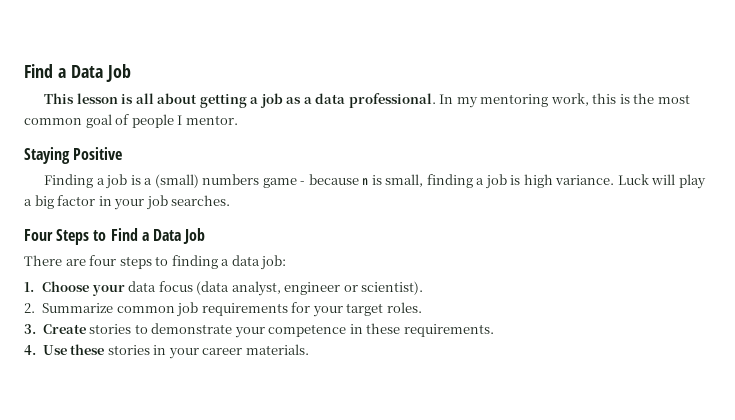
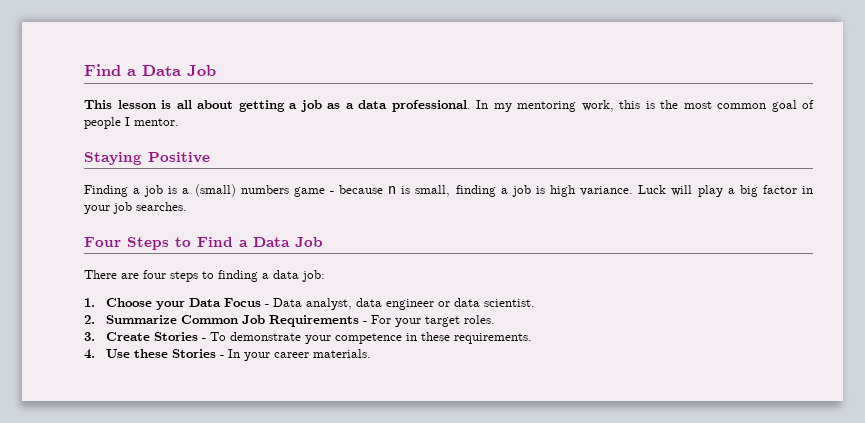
- 1. Choose your data focus (data analyst, engineer or scientist).
- 2. Summarize common job requirements for your target roles.
+ 1. Choose your Data Focus - Data analyst, data engineer or data scientist.
+ 2. Summarize Common Job Requirements - For your target roles.
- 3. Create stories to demonstrate your competence in these requirements.
+ 3. Create Stories - To demonstrate your competence in these requirements.
- 4. Use these stories in your career materials.
+ 4. Use these Stories - In your career materials.

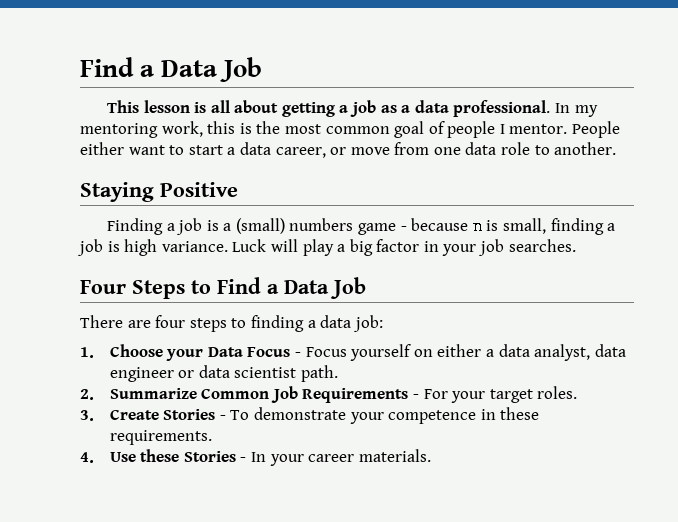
+ People either want to start a data career, or move from one data role to another.
- 1. Choose your Data Focus - Data analyst, data engineer or data scientist.
+ 1. Choose your Data Focus - Focus yourself on either a data analyst, data engineer or data scientist path.

